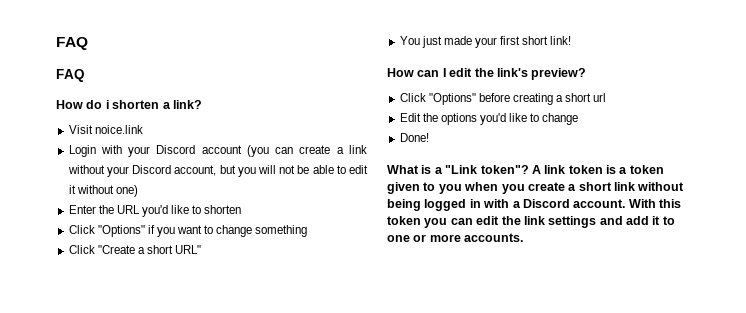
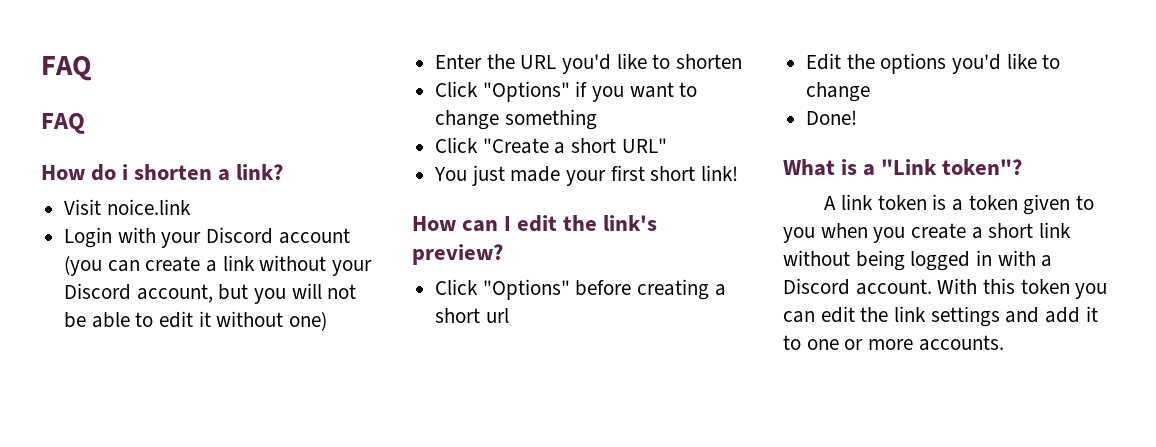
- What is a "Link token"? A link token is a token given to you when you create a short link without being logged in with a Discord account.
+ What is a "Link token"?
+ A link token is a token given to you when you create a short link without being logged in with a Discord account.

